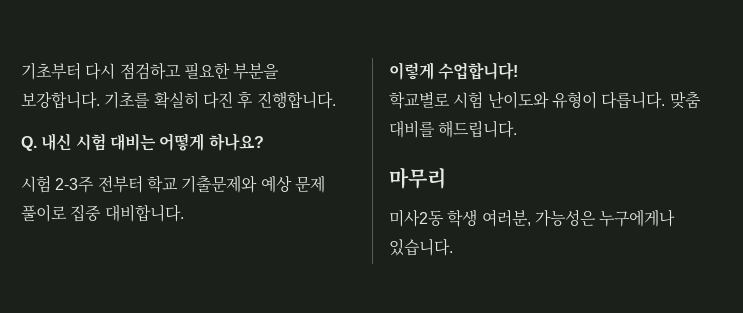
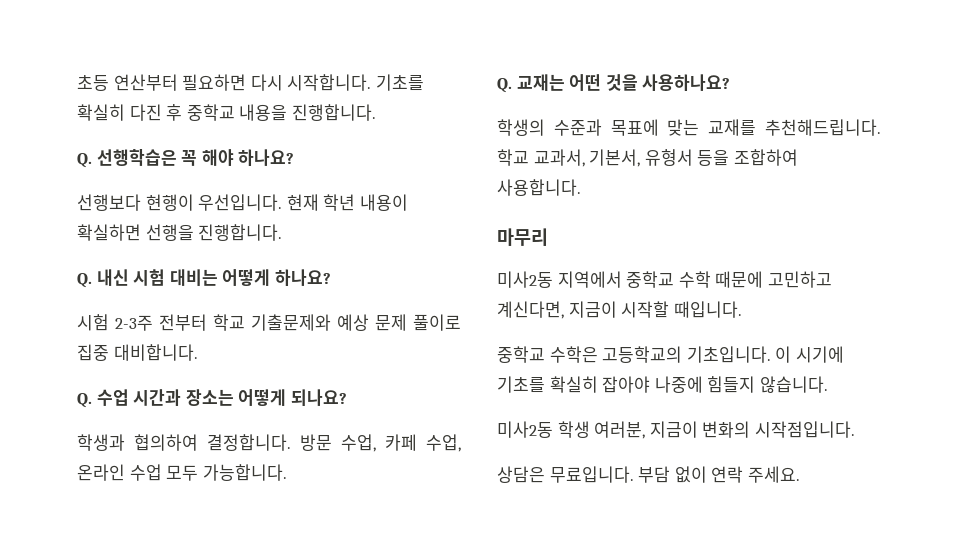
- 기초부터 다시 점검하고 필요한 부분을 보강합니다. 기초를 확실히 다진 후 진행합니다.
+ 초등 연산부터 필요하면 다시 시작합니다. 기초를 확실히 다진 후 중학교 내용을 진행합니다.
+ Q. 선행학습은 꼭 해야 하나요?
+ 선행보다 현행이 우선입니다. 현재 학년 내용이 확실하면 선행을 진행합니다.
- 이렇게 수업합니다!
- 학교별로 시험 난이도와 유형이 다릅니다. 맞춤 대비를 해드립니다.
+ Q. 수업 시간과 장소는 어떻게 되나요?
+ 학생과 협의하여 결정합니다. 방문 수업, 카페 수업, 온라인 수업 모두 가능합니다.
+ Q. 교재는 어떤 것을 사용하나요?
+ 학생의 수준과 목표에 맞는 교재를 추천해드립니다. 학교 교과서, 기본서, 유형서 등을 조합하여 사용합니다.
  마무리
- 미사2동 학생 여러분, 가능성은 누구에게나 있습니다.
+ 미사2동 지역에서 중학교 수학 때문에 고민하고 계신다면, 지금이 시작할 때입니다.
+ 중학교 수학은 고등학교의 기초입니다. 이 시기에 기초를 확실히 잡아야 나중에 힘들지 않습니다.
+ 미사2동 학생 여러분, 지금이 변화의 시작점입니다.
+ 상담은 무료입니다. 부담 없이 연락 주세요.

